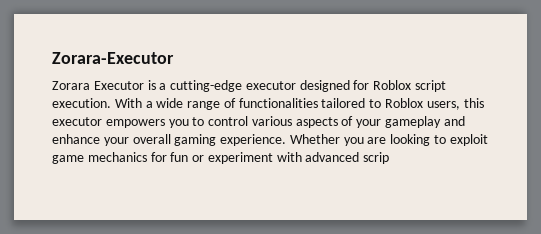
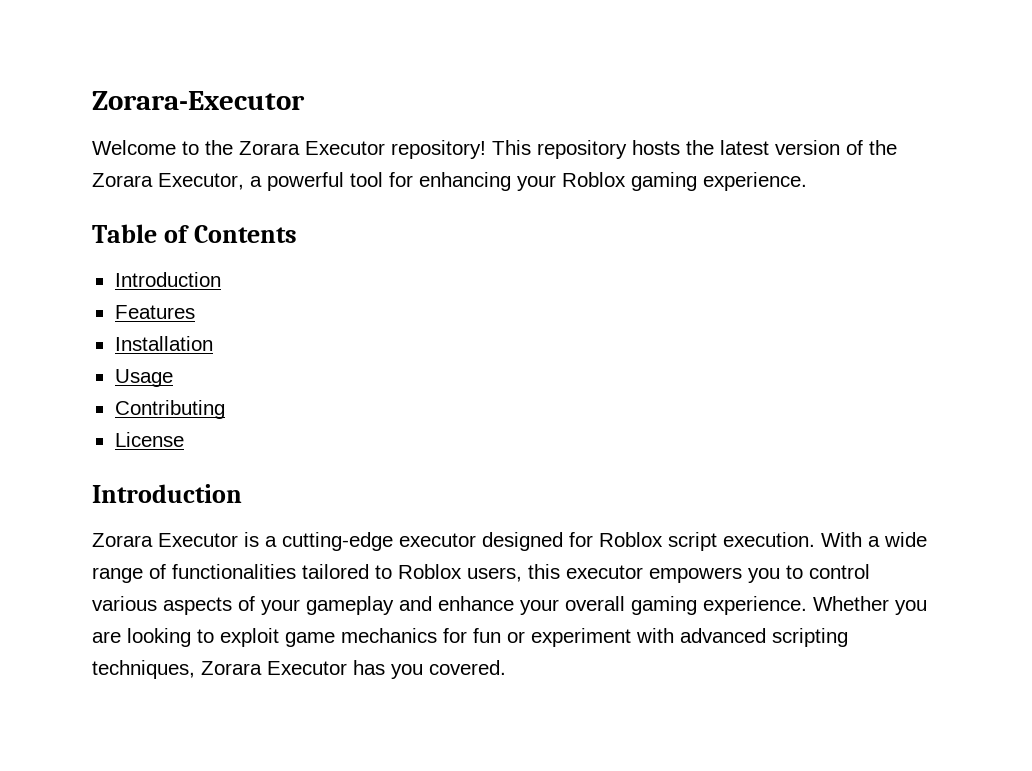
+ Welcome to the Zorara Executor repository! This repository hosts the latest version of the Zorara Executor, a powerful tool for enhancing your Roblox gaming experience.
+ Table of Contents
+ Introduction
+ Features
+ Installation
+ Usage
+ Contributing
+ License
+ Introduction
- Whether you are looking to exploit game mechanics for fun or experiment with advanced scrip
+ Whether you are looking to exploit game mechanics for fun or experiment with advanced scripting techniques, Zorara Executor has you covered.

